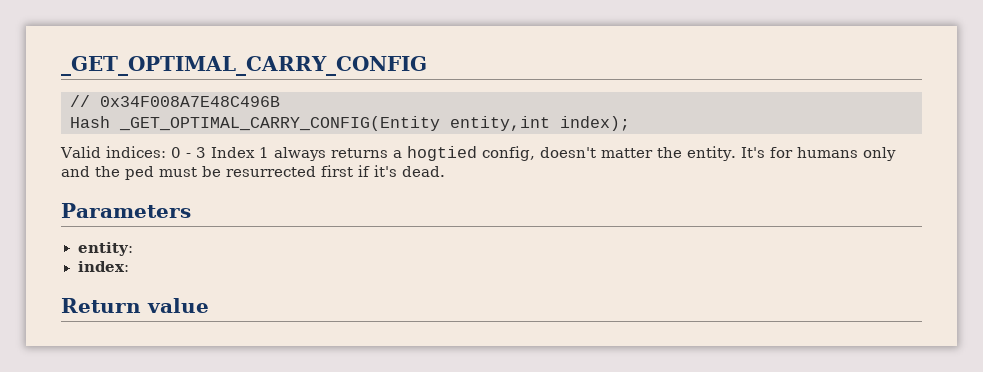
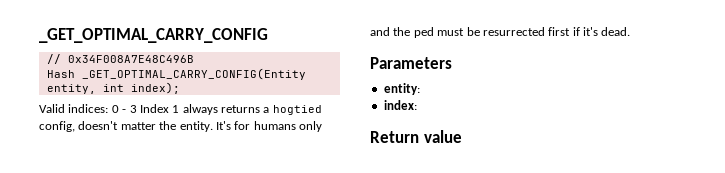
- Hash _GET_OPTIMAL_CARRY_CONFIG(Entity entity,int index);
+ Hash _GET_OPTIMAL_CARRY_CONFIG(Entity entity, int index);

